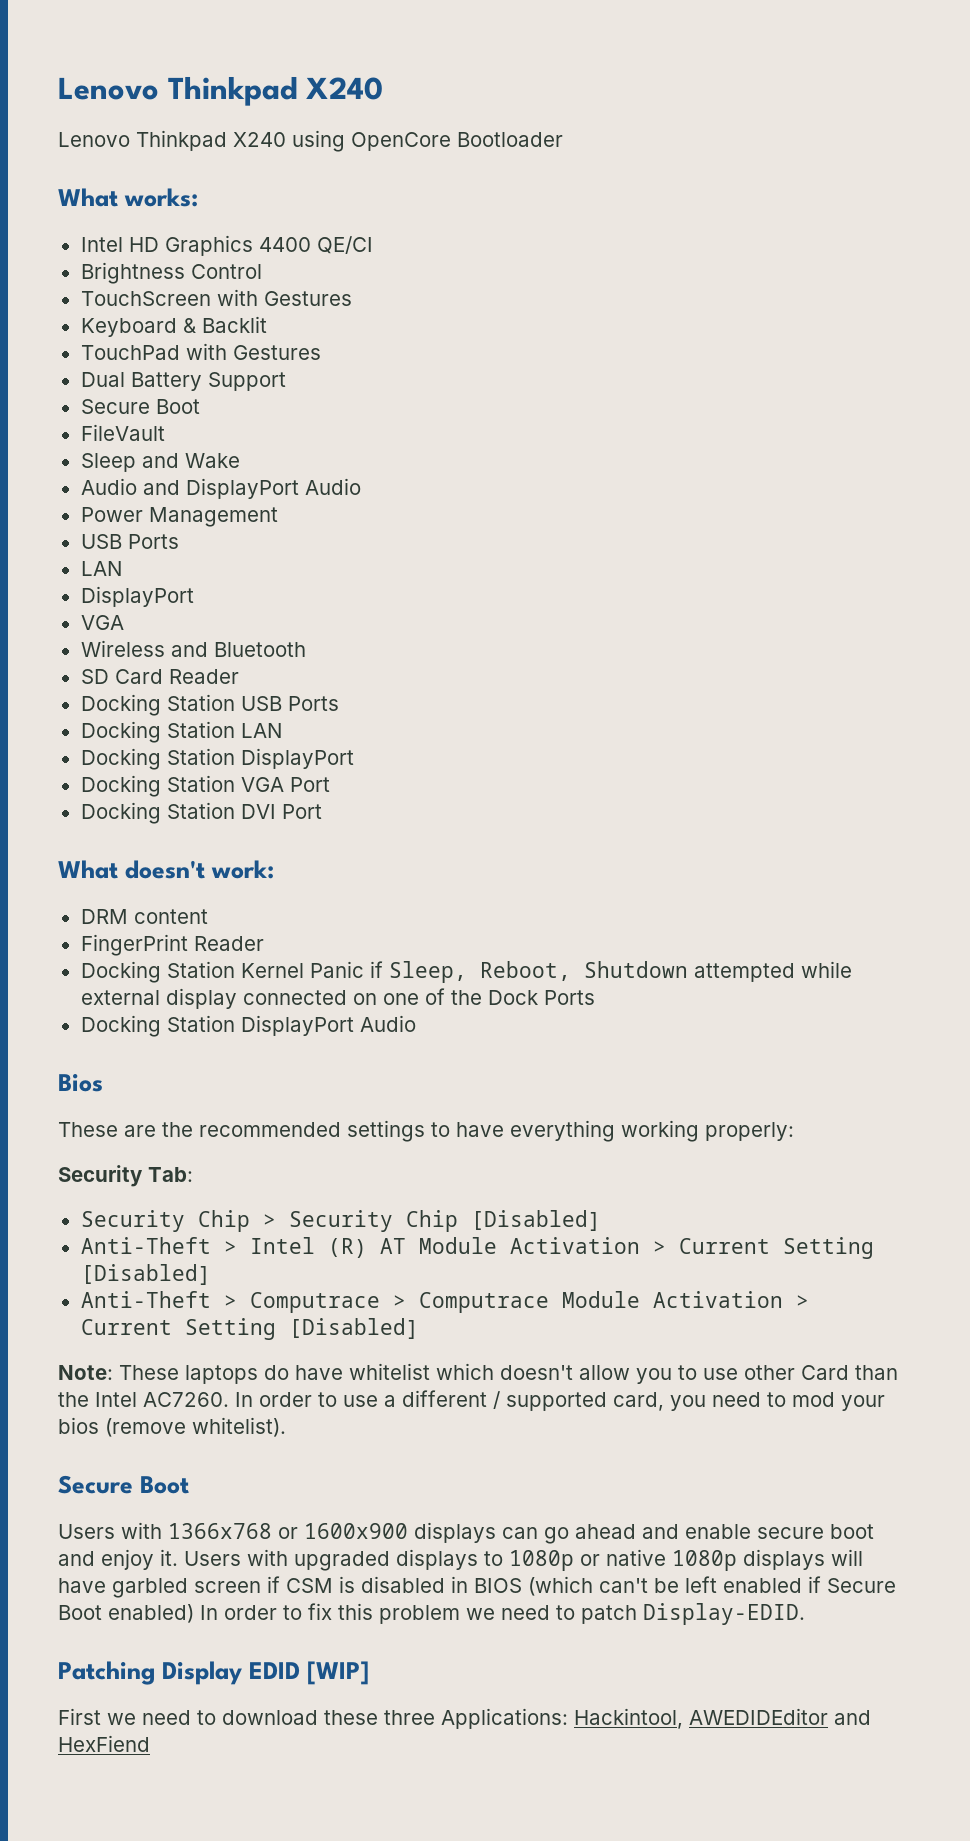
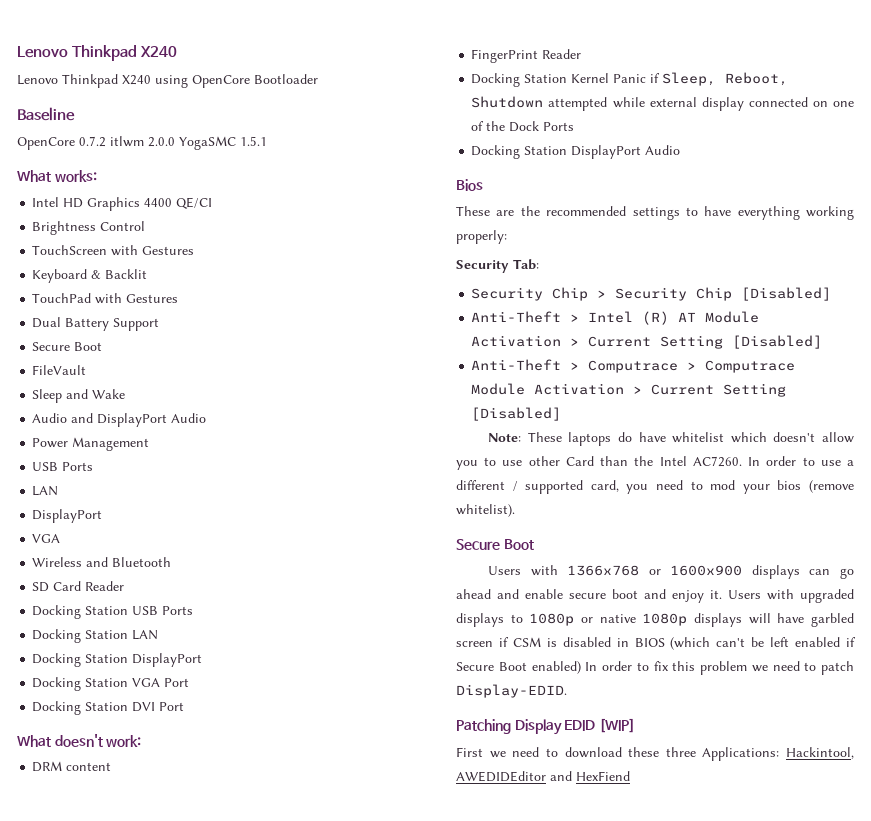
+ Baseline
+ OpenCore 0.7.2 itlwm 2.0.0 YogaSMC 1.5.1

